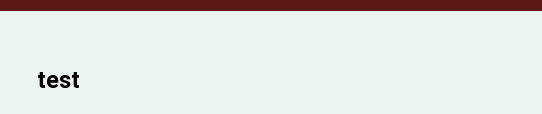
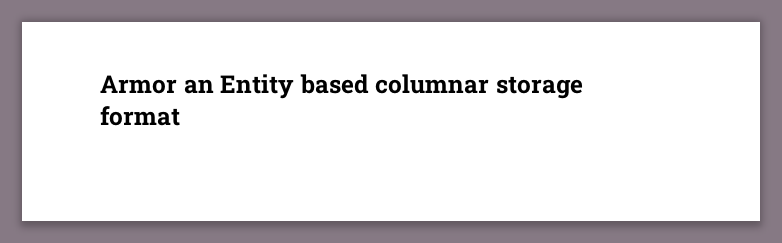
- test
+ Armor an Entity based columnar storage format

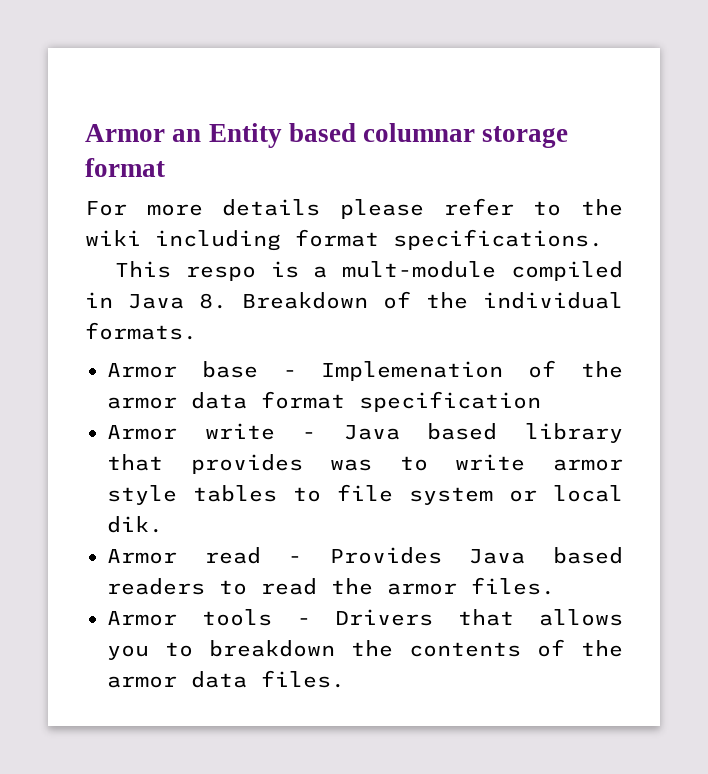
+ For more details please refer to the wiki including format specifications.
+ This respo is a mult-module compiled in Java 8. Breakdown of the individual formats.
+ Armor base - Implemenation of the armor data format specification
+ Armor write - Java based library that provides was to write armor style tables to file system or local dik.
+ Armor read - Provides Java based readers to read the armor files.
+ Armor tools - Drivers that allows you to breakdown the contents of the armor data files.

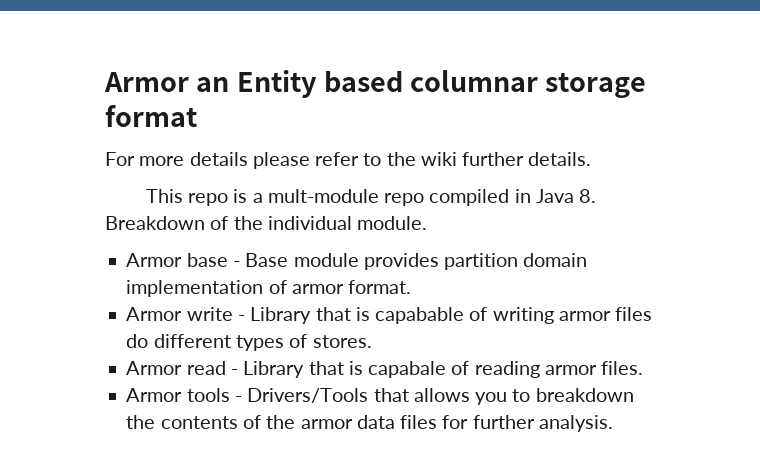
- For more details please refer to the wiki including format specifications.
+ For more details please refer to the wiki further details.
- This respo is a mult-module compiled in Java 8. Breakdown of the individual formats.
+ This repo is a mult-module repo compiled in Java 8. Breakdown of the individual module.
- Armor base - Implemenation of the armor data format specification
- Armor write - Java based library that provides was to write armor style tables to file system or local dik.
- Armor read - Provides Java based readers to read the armor files.
+ Armor base - Base module provides partition domain implementation of armor format.
+ Armor write - Library that is capabable of writing armor files do different types of stores.
+ Armor read - Library that is capabale of reading armor files.
- Armor tools - Drivers that allows you to breakdown the contents of the armor data files.
+ Armor tools - Drivers/Tools that allows you to breakdown the contents of the armor data files for further analysis.

